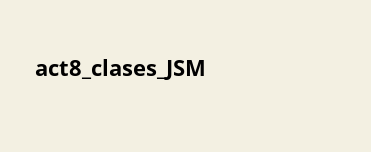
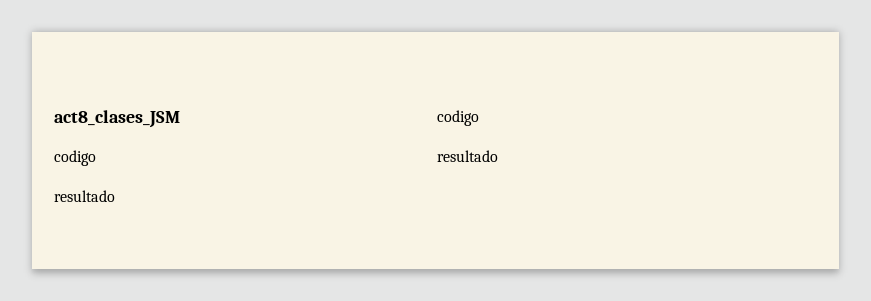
  act8_clases_JSM
+ codigo
+ resultado
+ codigo
+ resultado

